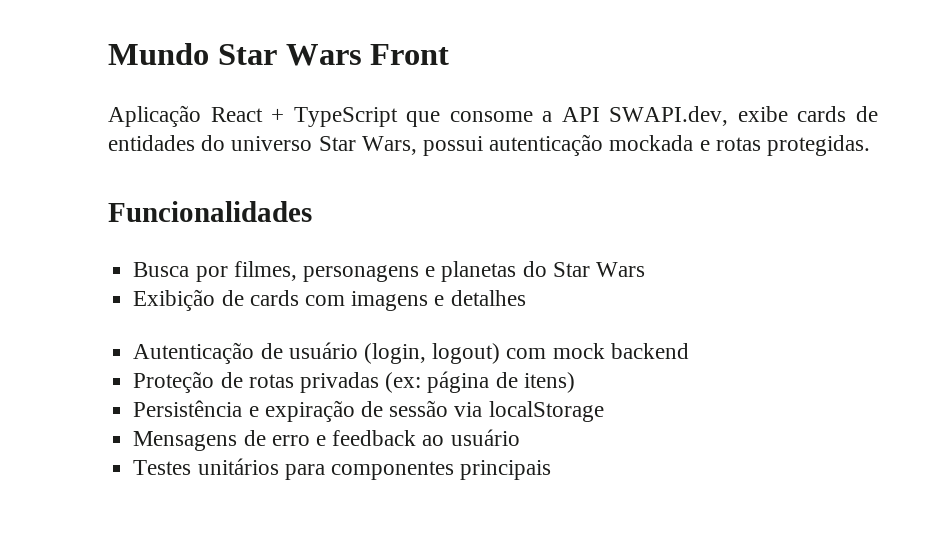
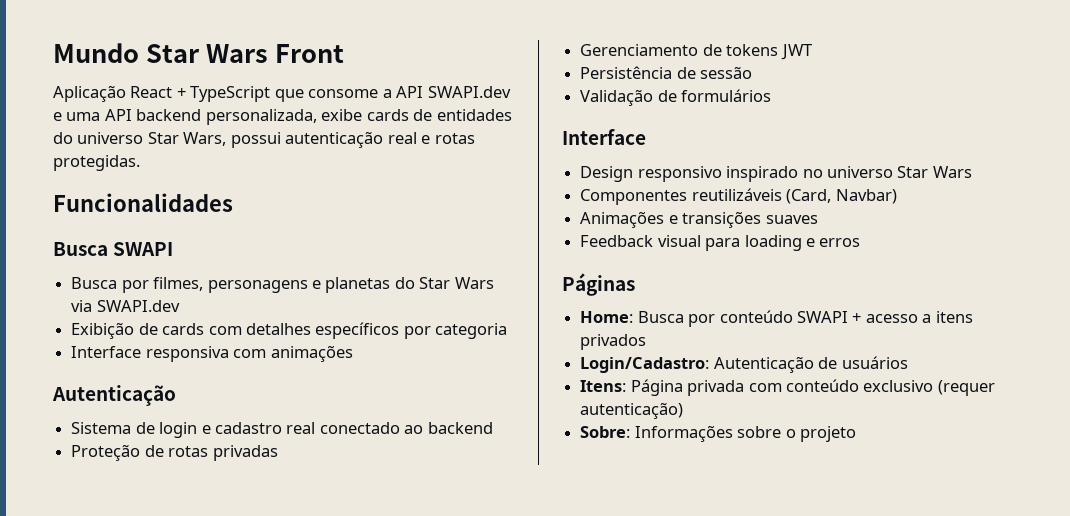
- Aplicação React + TypeScript que consome a API SWAPI.dev, exibe cards de entidades do universo Star Wars, possui autenticação mockada e rotas protegidas.
+ Aplicação React + TypeScript que consome a API SWAPI.dev e uma API backend personalizada, exibe cards de entidades do universo Star Wars, possui autenticação real e rotas protegidas.
+ Busca SWAPI
- Busca por filmes, personagens e planetas do Star Wars
+ Busca por filmes, personagens e planetas do Star Wars via SWAPI.dev
- Exibição de cards com imagens e detalhes
- Autenticação de usuário (login, logout) com mock backend
+ Exibição de cards com detalhes específicos por categoria
+ Interface responsiva com animações
+ Autenticação
+ Sistema de login e cadastro real conectado ao backend
- Proteção de rotas privadas (ex: página de itens)
+ Proteção de rotas privadas
+ Gerenciamento de tokens JWT
- Persistência e expiração de sessão via localStorage
- Mensagens de erro e feedback ao usuário
- Testes unitários para componentes principais
+ Persistência de sessão
+ Validação de formulários
+ Interface
+ Design responsivo inspirado no universo Star Wars
+ Componentes reutilizáveis (Card, Navbar)
+ Animações e transições suaves
+ Feedback visual para loading e erros
+ Páginas
+ Home: Busca por conteúdo SWAPI + acesso a itens privados
+ Login/Cadastro: Autenticação de usuários
+ Itens: Página privada com conteúdo exclusivo (requer autenticação)
+ Sobre: Informações sobre o projeto

